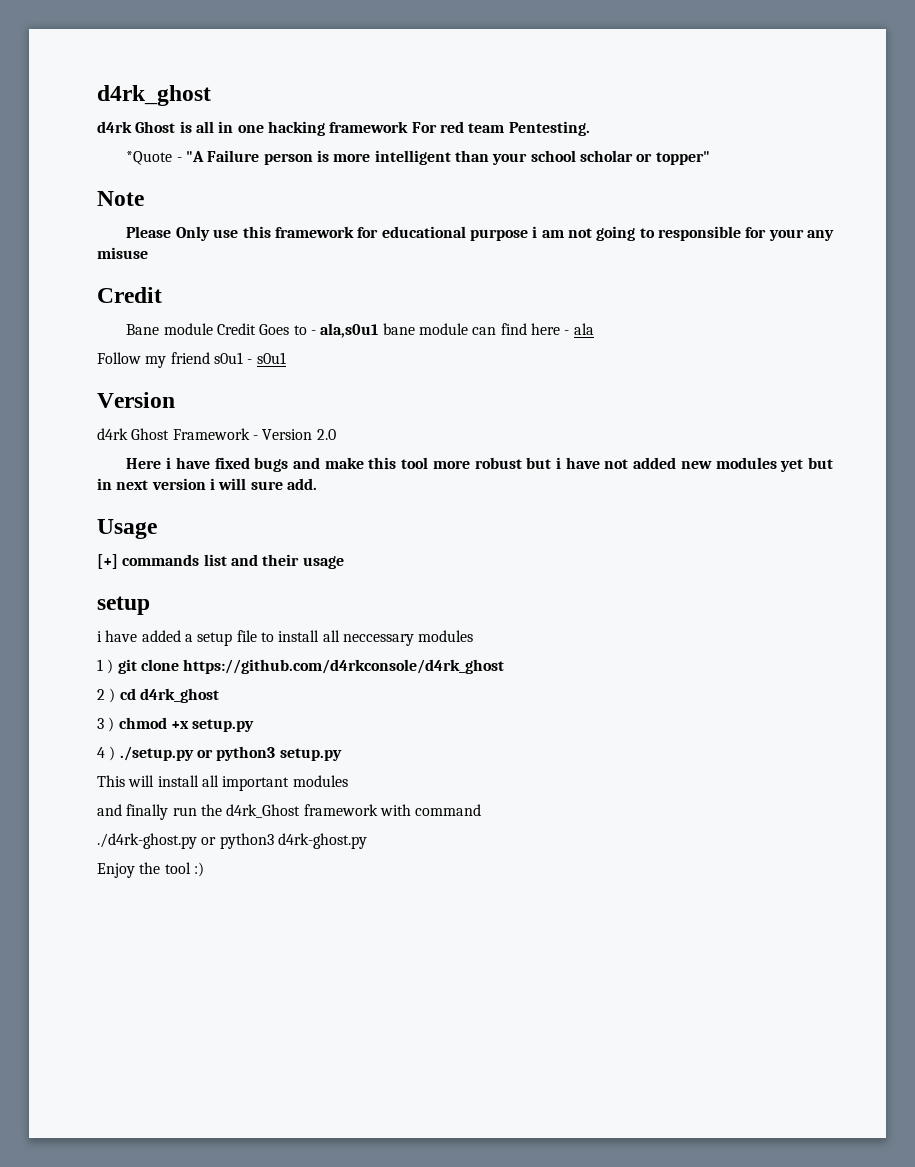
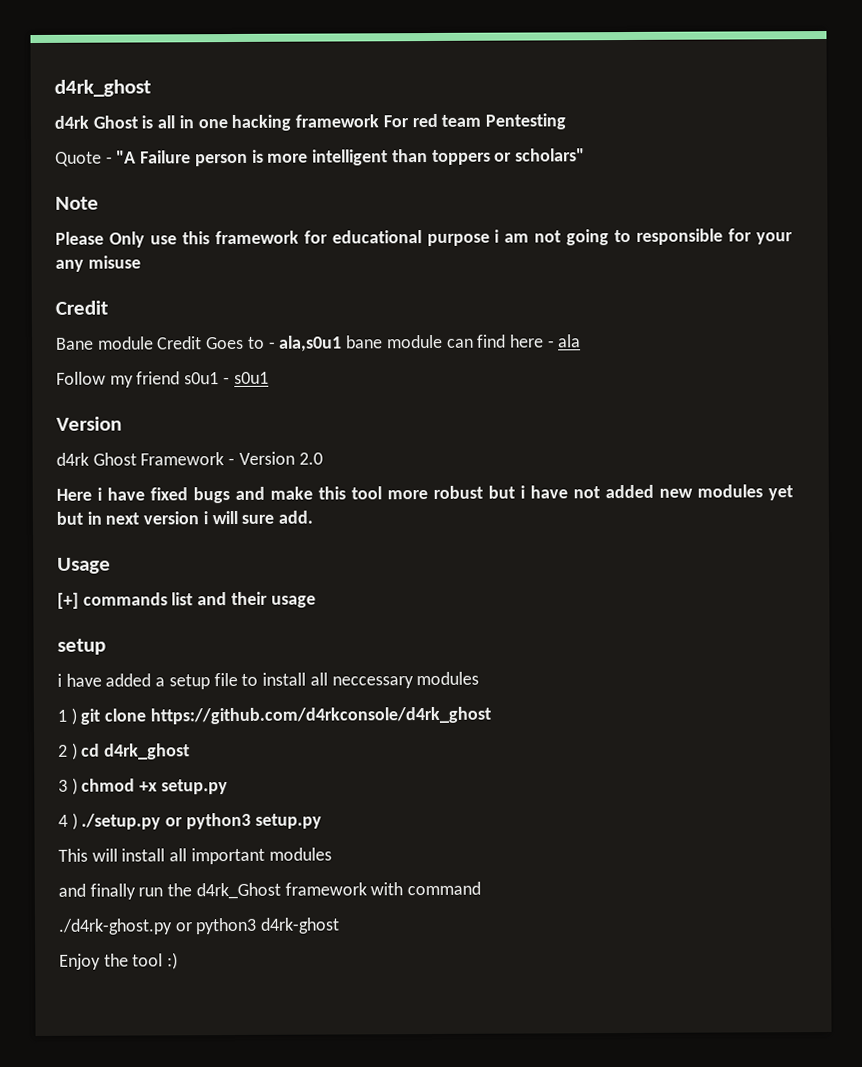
- d4rk Ghost is all in one hacking framework For red team Pentesting.
- *Quote - "A Failure person is more intelligent than your school scholar or topper"
+ d4rk Ghost is all in one hacking framework For red team Pentesting
+ Quote - "A Failure person is more intelligent than toppers or scholars"
- ./d4rk-ghost.py or python3 d4rk-ghost.py
+ ./d4rk-ghost.py or python3 d4rk-ghost

